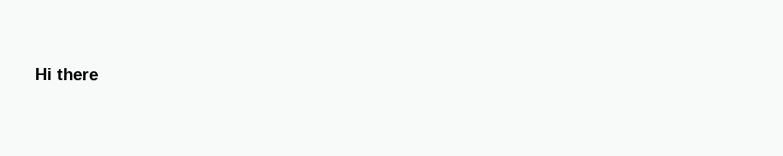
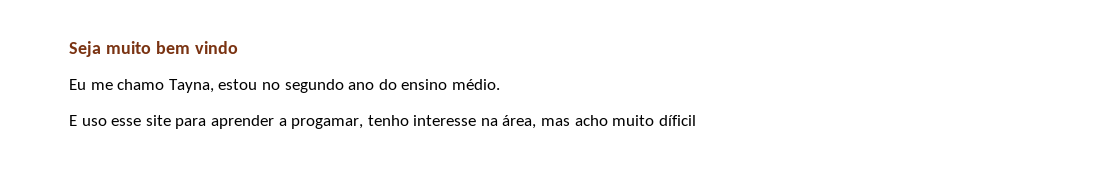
- Hi there
+ Seja muito bem vindo
+ Eu me chamo Tayna, estou no segundo ano do ensino médio.
+ E uso esse site para aprender a progamar, tenho interesse na área, mas acho muito díficil

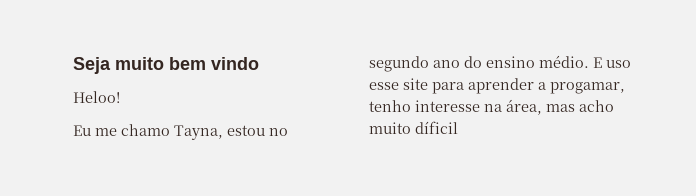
+ Heloo!
- Eu me chamo Tayna, estou no segundo ano do ensino médio.
- E uso esse site para aprender a progamar, tenho interesse na área, mas acho muito díficil
+ Eu me chamo Tayna, estou no segundo ano do ensino médio. E uso esse site para aprender a progamar, tenho interesse na área, mas acho muito díficil

